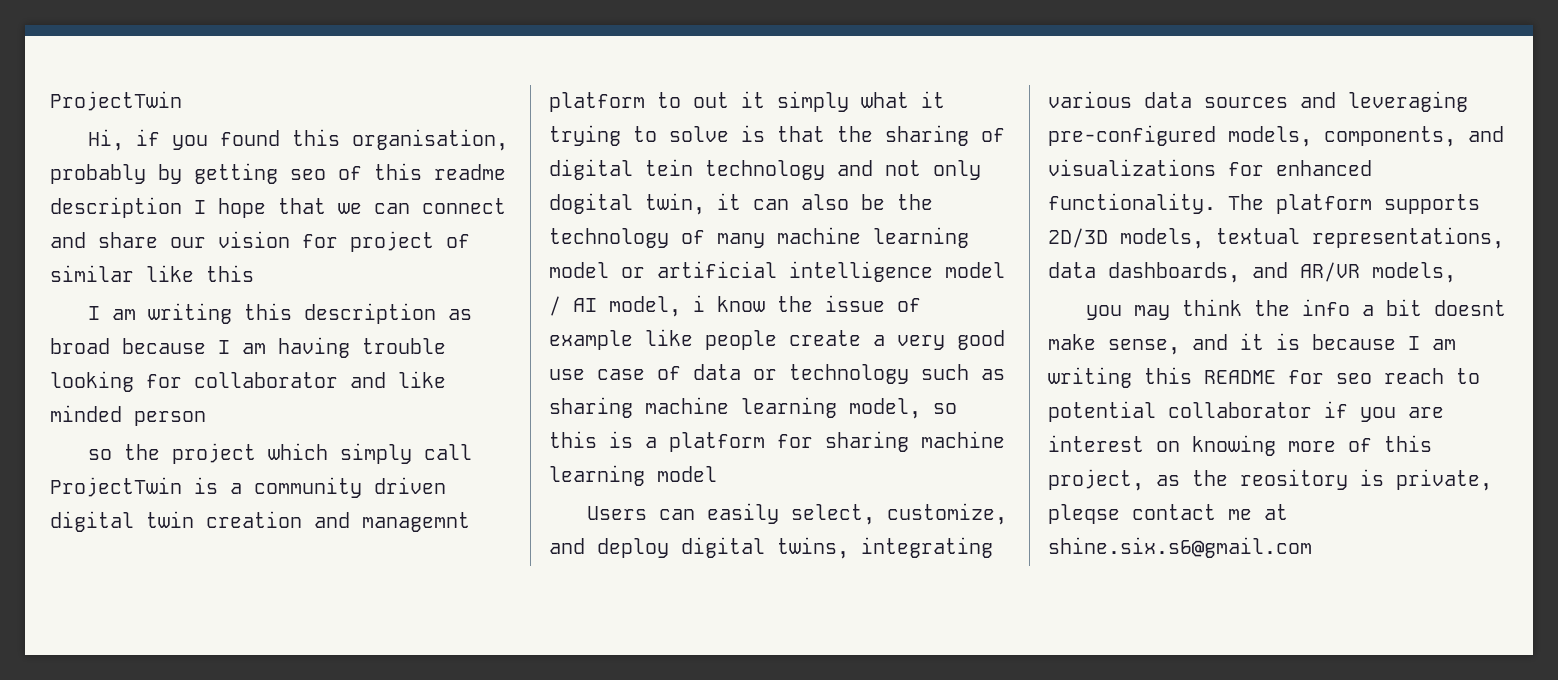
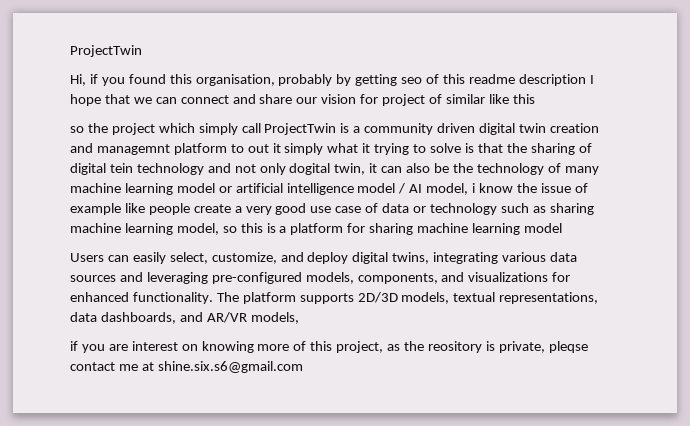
- I am writing this description as broad because I am having trouble looking for collaborator and like minded person
- you may think the info a bit doesnt make sense, and it is because I am writing this README for seo reach to potential collaborator if you are interest on knowing more of this project, as the reository is private, pleqse contact me at shine.six.s6@gmail.com
+ if you are interest on knowing more of this project, as the reository is private, pleqse contact me at shine.six.s6@gmail.com

